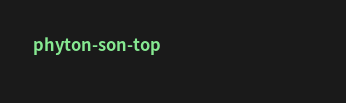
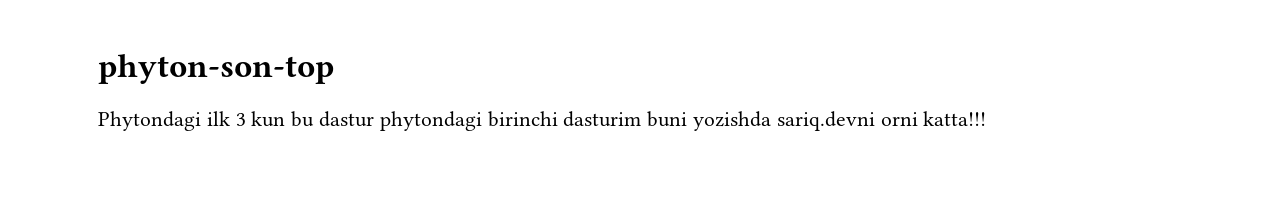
+ Phytondagi ilk 3 kun bu dastur phytondagi birinchi dasturim buni yozishda sariq.devni orni katta!!!

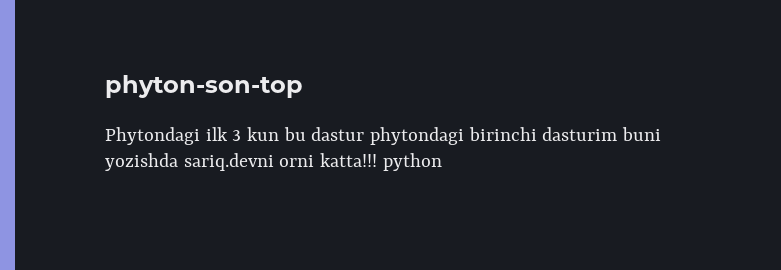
- Phytondagi ilk 3 kun bu dastur phytondagi birinchi dasturim buni yozishda sariq.devni orni katta!!!
+ Phytondagi ilk 3 kun bu dastur phytondagi birinchi dasturim buni yozishda sariq.devni orni katta!!! python

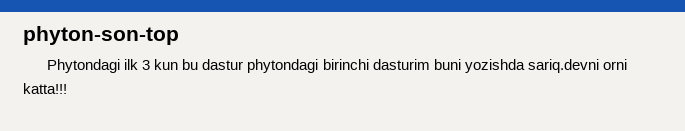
- Phytondagi ilk 3 kun bu dastur phytondagi birinchi dasturim buni yozishda sariq.devni orni katta!!! python
+ Phytondagi ilk 3 kun bu dastur phytondagi birinchi dasturim buni yozishda sariq.devni orni katta!!!

